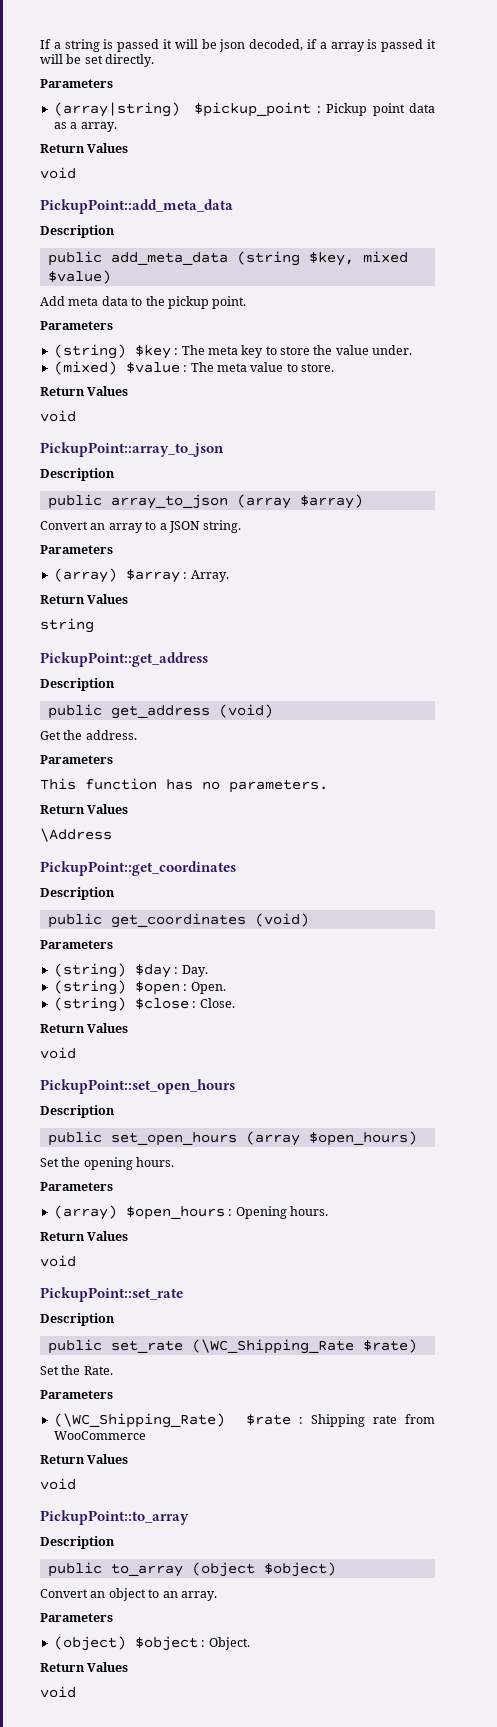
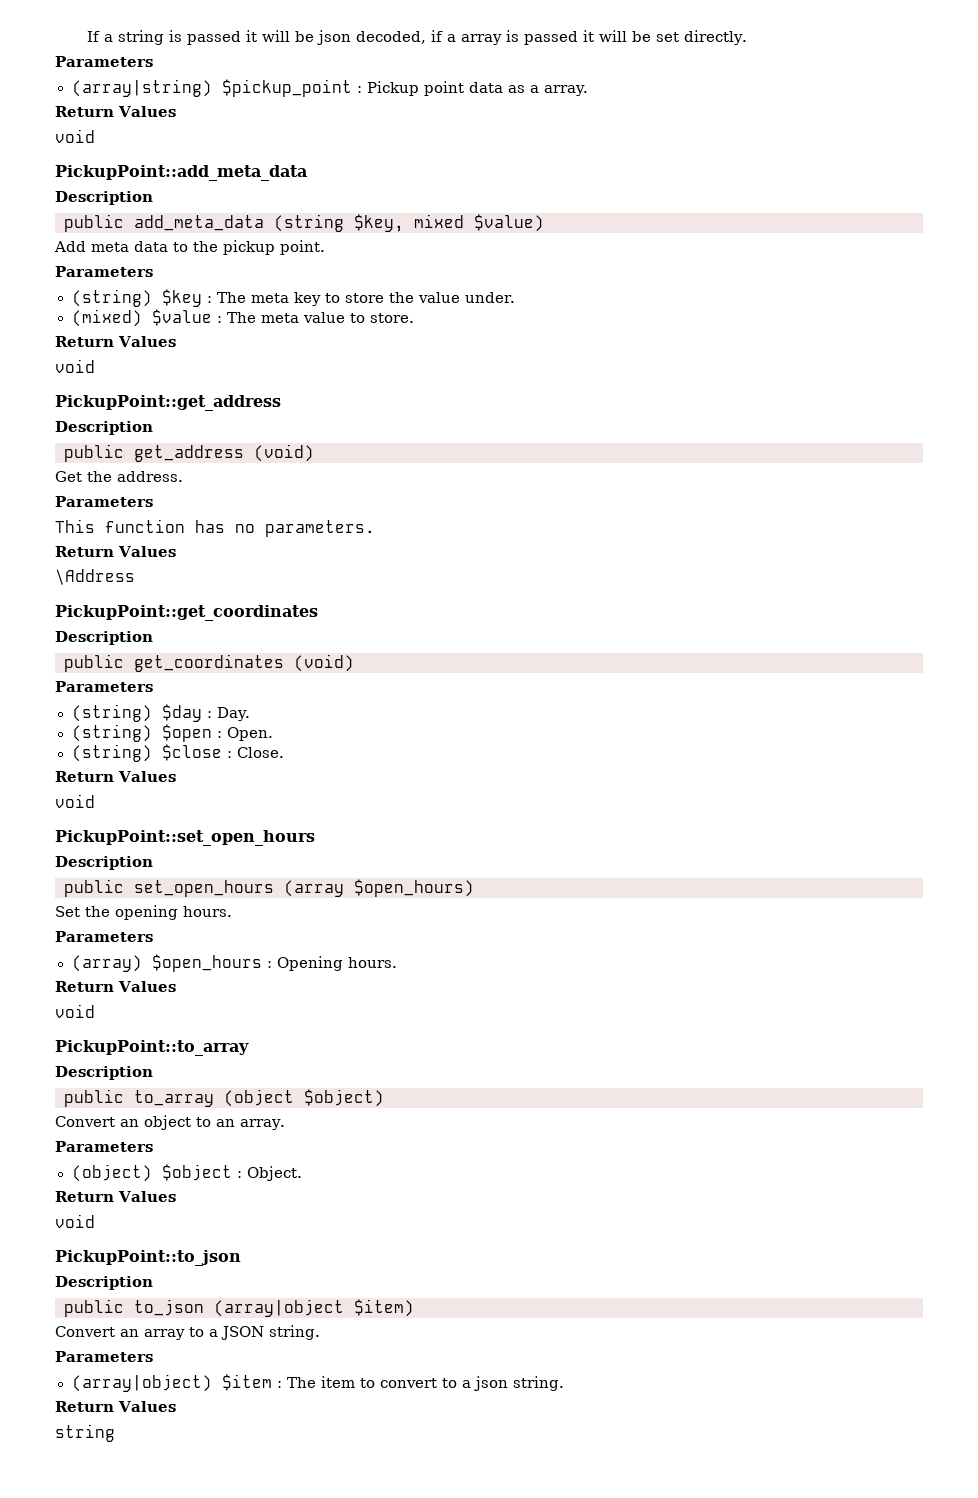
- PickupPoint::array_to_json
- Description
- public array_to_json (array $array)
- Convert an array to a JSON string.
- Parameters
- (array) $array : Array.
- Return Values
- string
- PickupPoint::set_rate
- Description
- public set_rate (\WC_Shipping_Rate $rate)
- Set the Rate.
- Parameters
- (\WC_Shipping_Rate) $rate : Shipping rate from WooCommerce
- Return Values
- void
+ PickupPoint::to_json
+ Description
+ public to_json (array|object $item)
+ Convert an array to a JSON string.
+ Parameters
+ (array|object) $item : The item to convert to a json string.
+ Return Values
+ string

